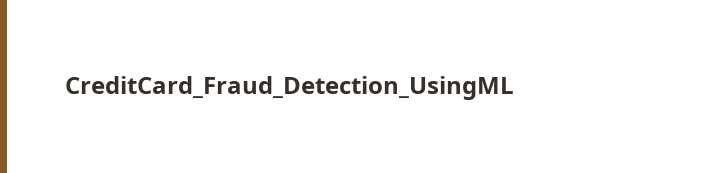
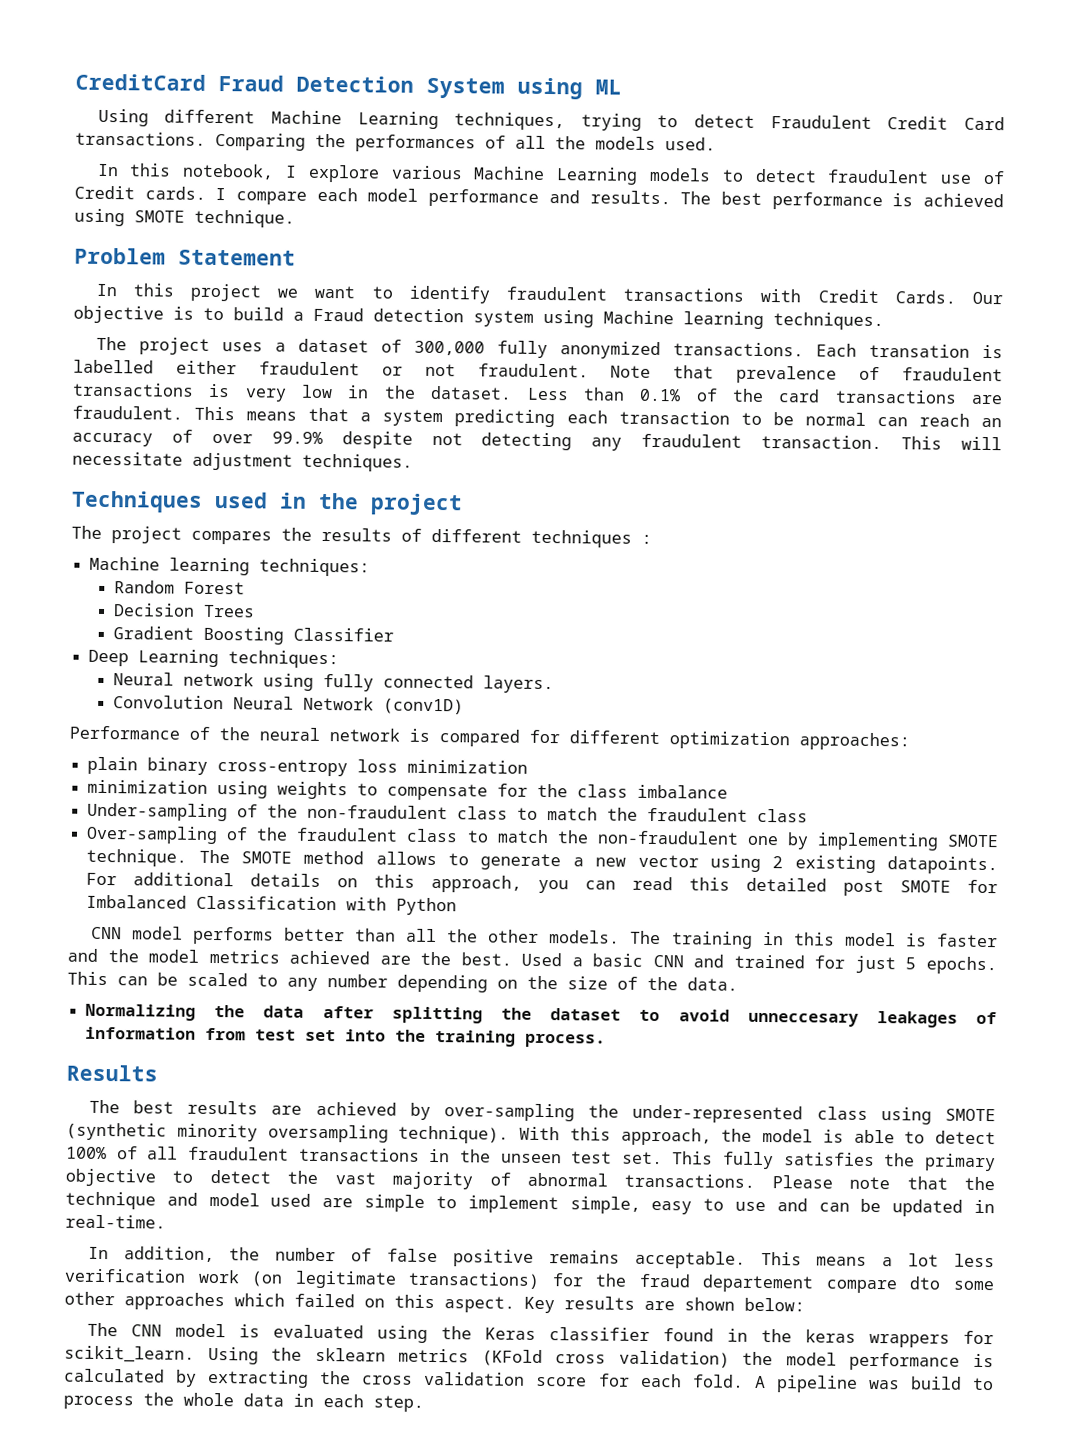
- CreditCard_Fraud_Detection_UsingML
+ CreditCard Fraud Detection System using ML
+ Using different Machine Learning techniques, trying to detect Fraudulent Credit Card transactions. Comparing the performances of all the models used.
+ In this notebook, I explore various Machine Learning models to detect fraudulent use of Credit cards. I compare each model performance and results. The best performance is achieved using SMOTE technique.
+ Problem Statement
+ In this project we want to identify fraudulent transactions with Credit Cards. Our objective is to build a Fraud detection system using Machine learning techniques.
+ The project uses a dataset of 300,000 fully anonymized transactions. Each transation is labelled either fraudulent or not fraudulent. Note that prevalence of fraudulent transactions is very low in the dataset. Less than 0.1% of the card transactions are fraudulent. This means that a system predicting each transaction to be normal can reach an accuracy of over 99.9% despite not detecting any fraudulent transaction. This will necessitate adjustment techniques.
+ Techniques used in the project
+ The project compares the results of different techniques :
+ Machine learning techniques:
+ Random Forest
+ Decision Trees
+ Gradient Boosting Classifier
+ Deep Learning techniques:
+ Neural network using fully connected layers.
+ Convolution Neural Network (conv1D)
+ Performance of the neural network is compared for different optimization approaches:
+ plain binary cross-entropy loss minimization
+ minimization using weights to compensate for the class imbalance
+ Under-sampling of the non-fraudulent class to match the fraudulent class
+ Over-sampling of the fraudulent class to match the non-fraudulent one by implementing SMOTE technique. The SMOTE method allows to generate a new vector using 2 existing datapoints. For additional details on this approach, you can read this detailed post SMOTE for Imbalanced Classification with Python
+ CNN model performs better than all the other models. The training in this model is faster and the model metrics achieved are the best. Used a basic CNN and trained for just 5 epochs. This can be scaled to any number depending on the size of the data.
+ Normalizing the data after splitting the dataset to avoid unneccesary leakages of information from test set into the training process.
+ Results
+ The best results are achieved by over-sampling the under-represented class using SMOTE (synthetic minority oversampling technique). With this approach, the model is able to detect 100% of all fraudulent transactions in the unseen test set. This fully satisfies the primary objective to detect the vast majority of abnormal transactions. Please note that the technique and model used are simple to implement simple, easy to use and can be updated in real-time.
+ In addition, the number of false positive remains acceptable. This means a lot less verification work (on legitimate transactions) for the fraud departement compare dto some other approaches which failed on this aspect. Key results are shown below:
+ The CNN model is evaluated using the Keras classifier found in the keras wrappers for scikit_learn. Using the sklearn metrics (KFold cross validation) the model performance is calculated by extracting the cross validation score for each fold. A pipeline was build to process the whole data in each step.

